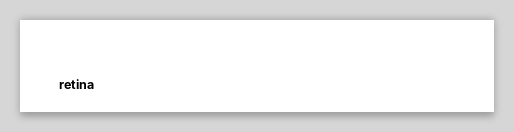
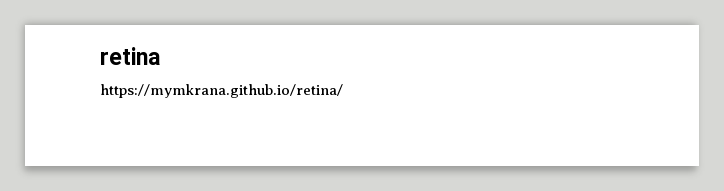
+ https://mymkrana.github.io/retina/

